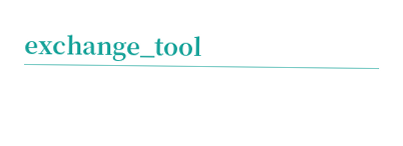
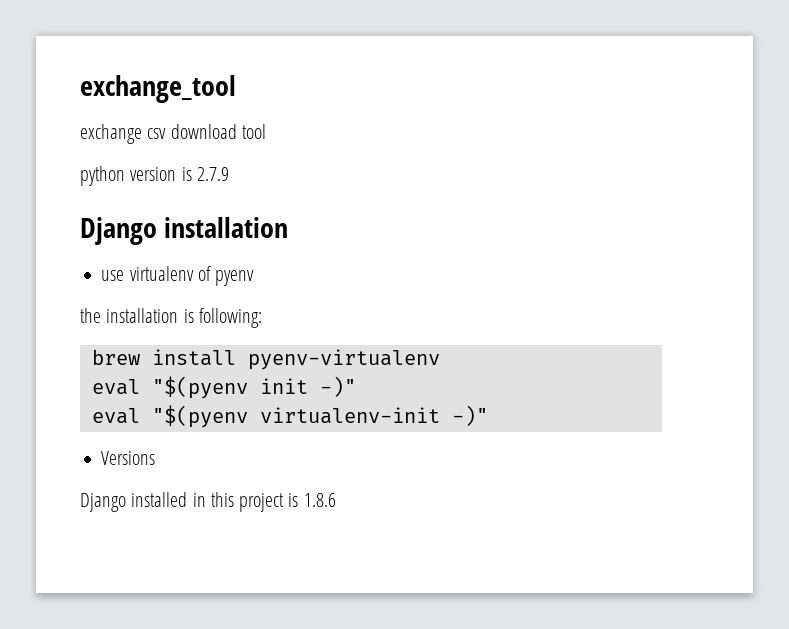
+ exchange csv download tool
+ python version is 2.7.9
+ Django installation
+ use virtualenv of pyenv
+ the installation is following:
+ brew install pyenv-virtualenv
+ eval "$(pyenv init -)"
+ eval "$(pyenv virtualenv-init -)"
+ Versions
+ Django installed in this project is 1.8.6

